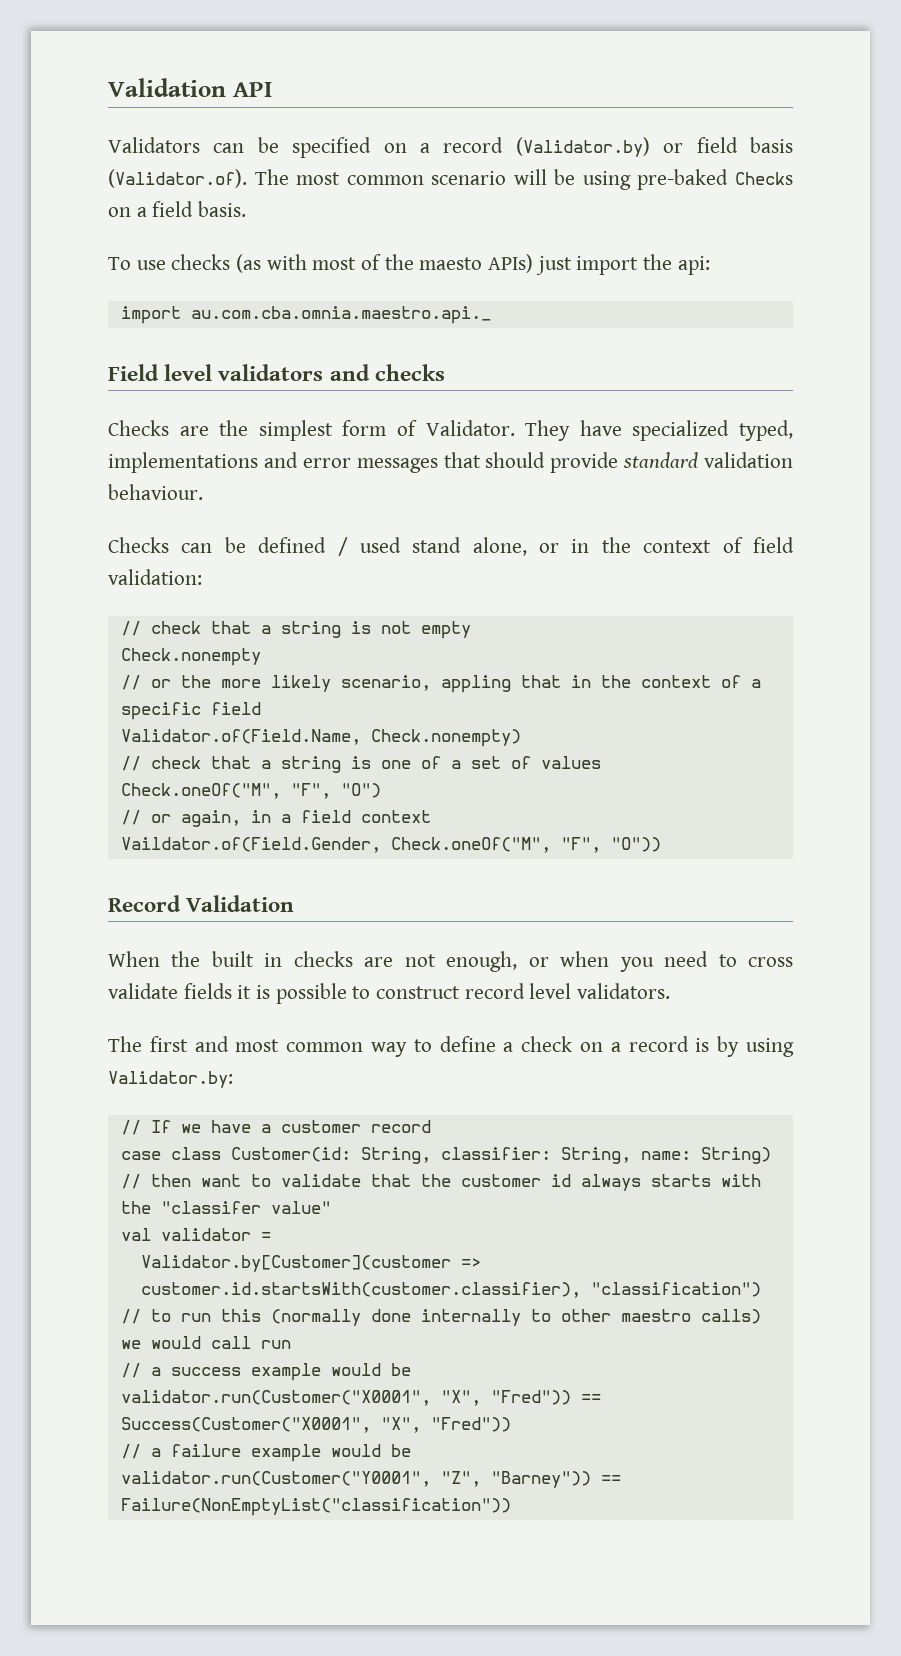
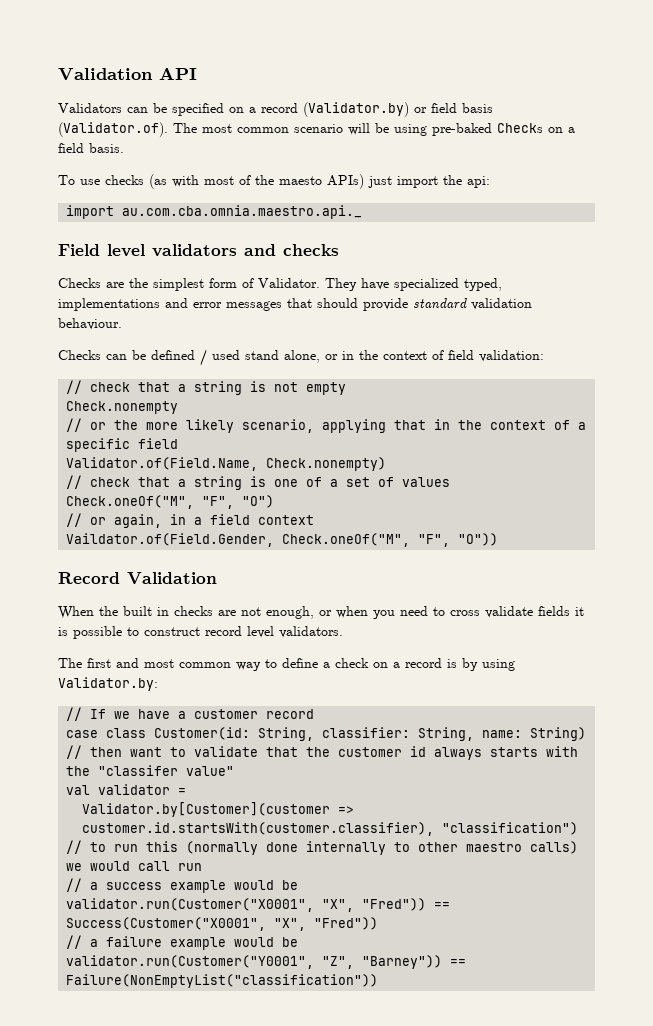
- // or the more likely scenario, appling that in the context of a specific field
+ // or the more likely scenario, applying that in the context of a specific field

